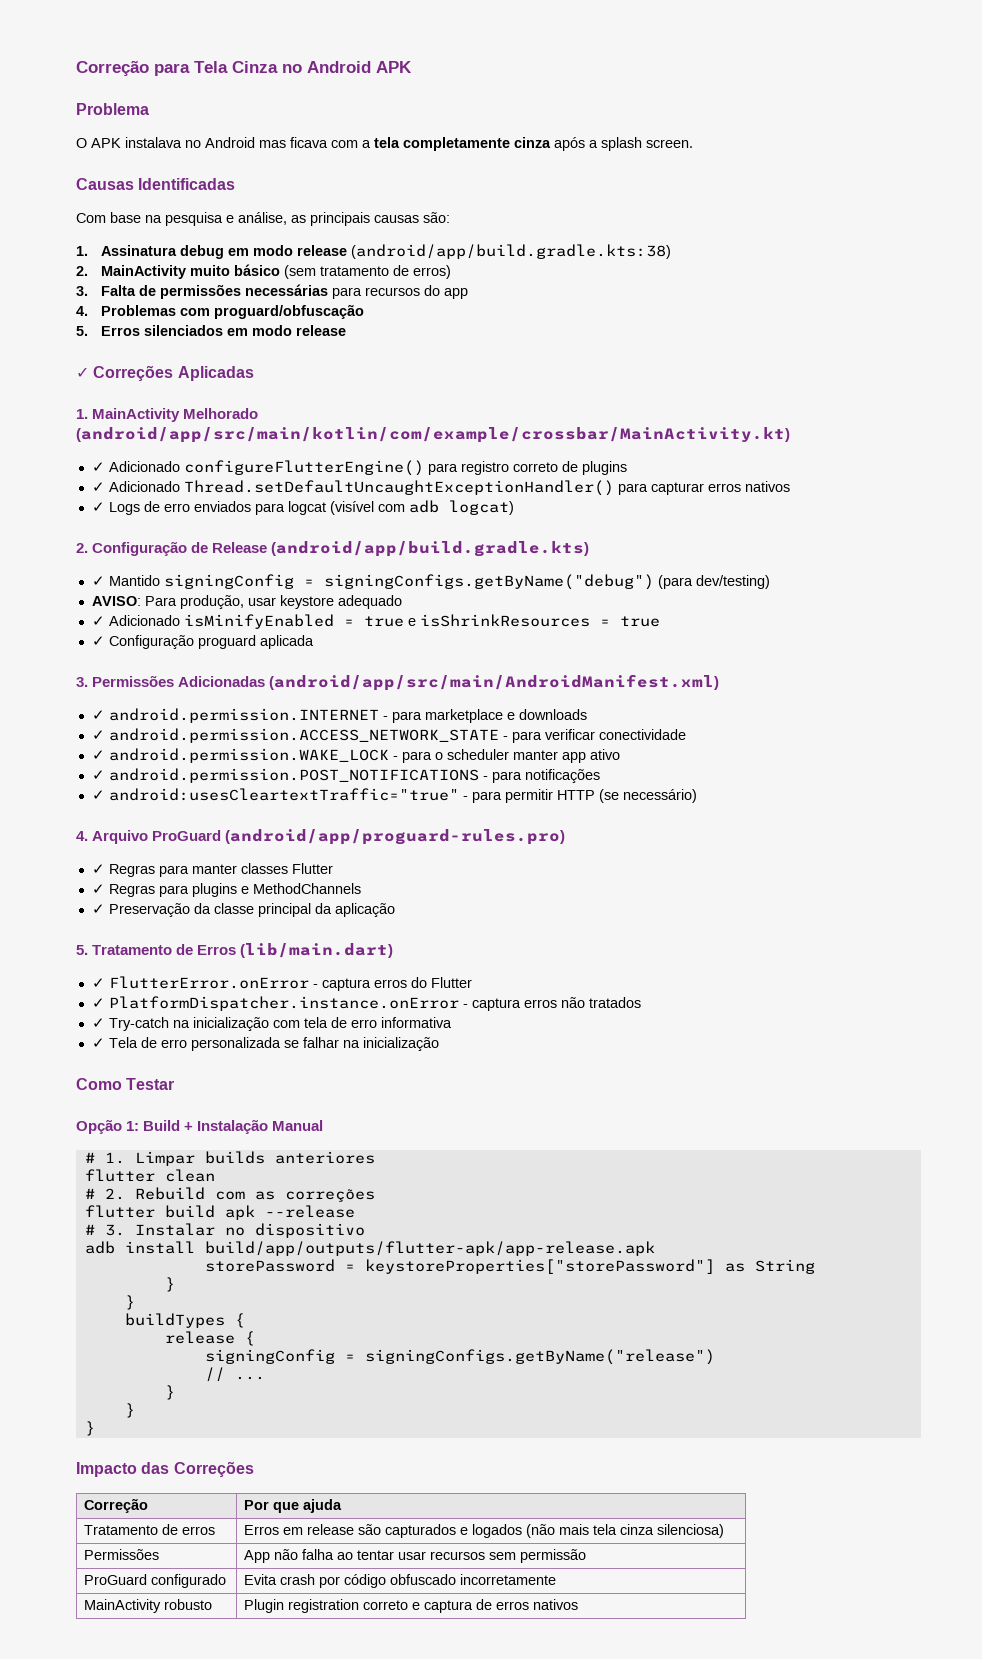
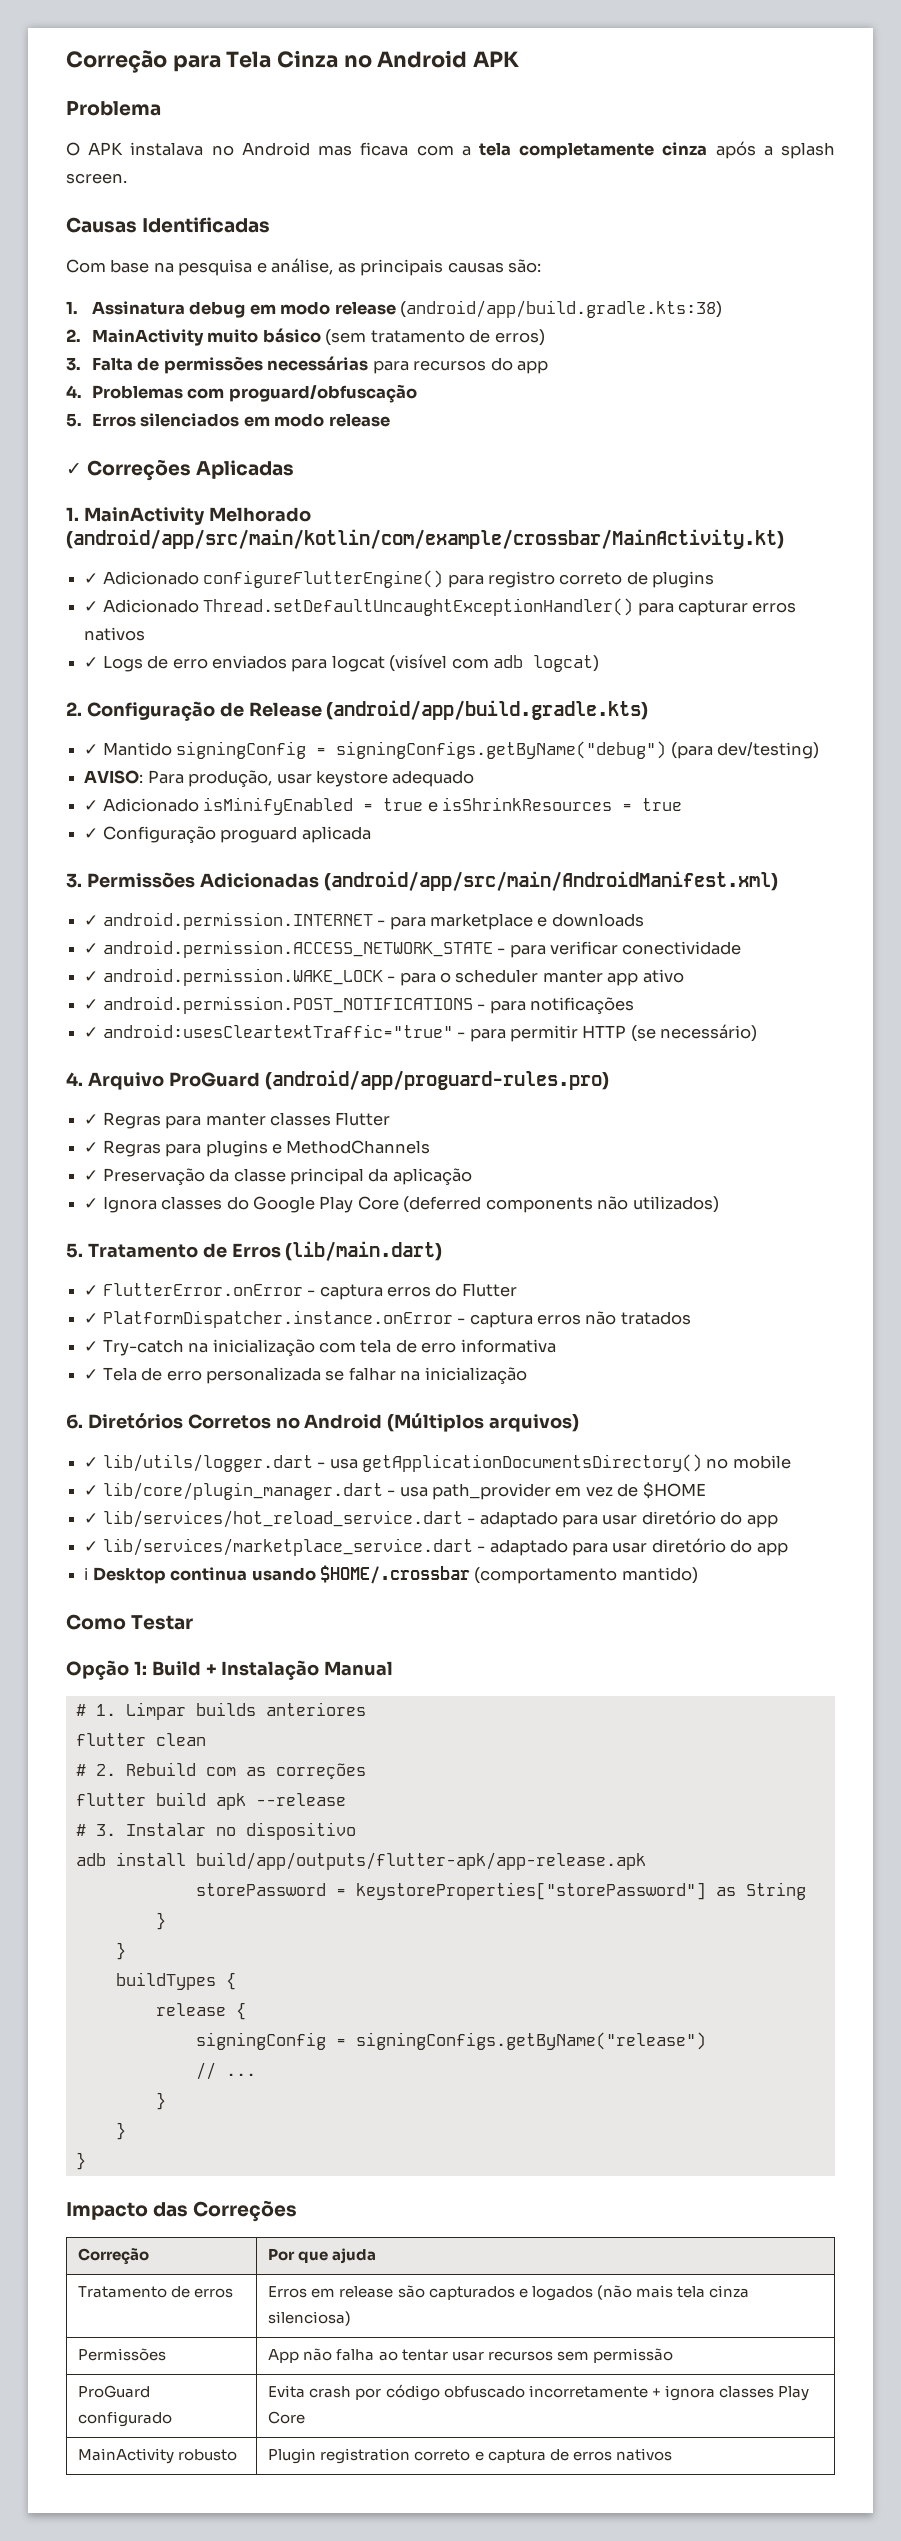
+ ✓ Ignora classes do Google Play Core (deferred components não utilizados)
+ 6. Diretórios Corretos no Android (Múltiplos arquivos)
+ ✓ lib/utils/logger.dart - usa getApplicationDocumentsDirectory() no mobile
+ ✓ lib/core/plugin_manager.dart - usa path_provider em vez de $HOME
+ ✓ lib/services/hot_reload_service.dart - adaptado para usar diretório do app
+ ✓ lib/services/marketplace_service.dart - adaptado para usar diretório do app
+ ℹ Desktop continua usando $HOME/.crossbar (comportamento mantido)
- ProGuard configurado | Evita crash por código obfuscado incorretamente
+ ProGuard configurado | Evita crash por código obfuscado incorretamente + ignora classes Play Core

